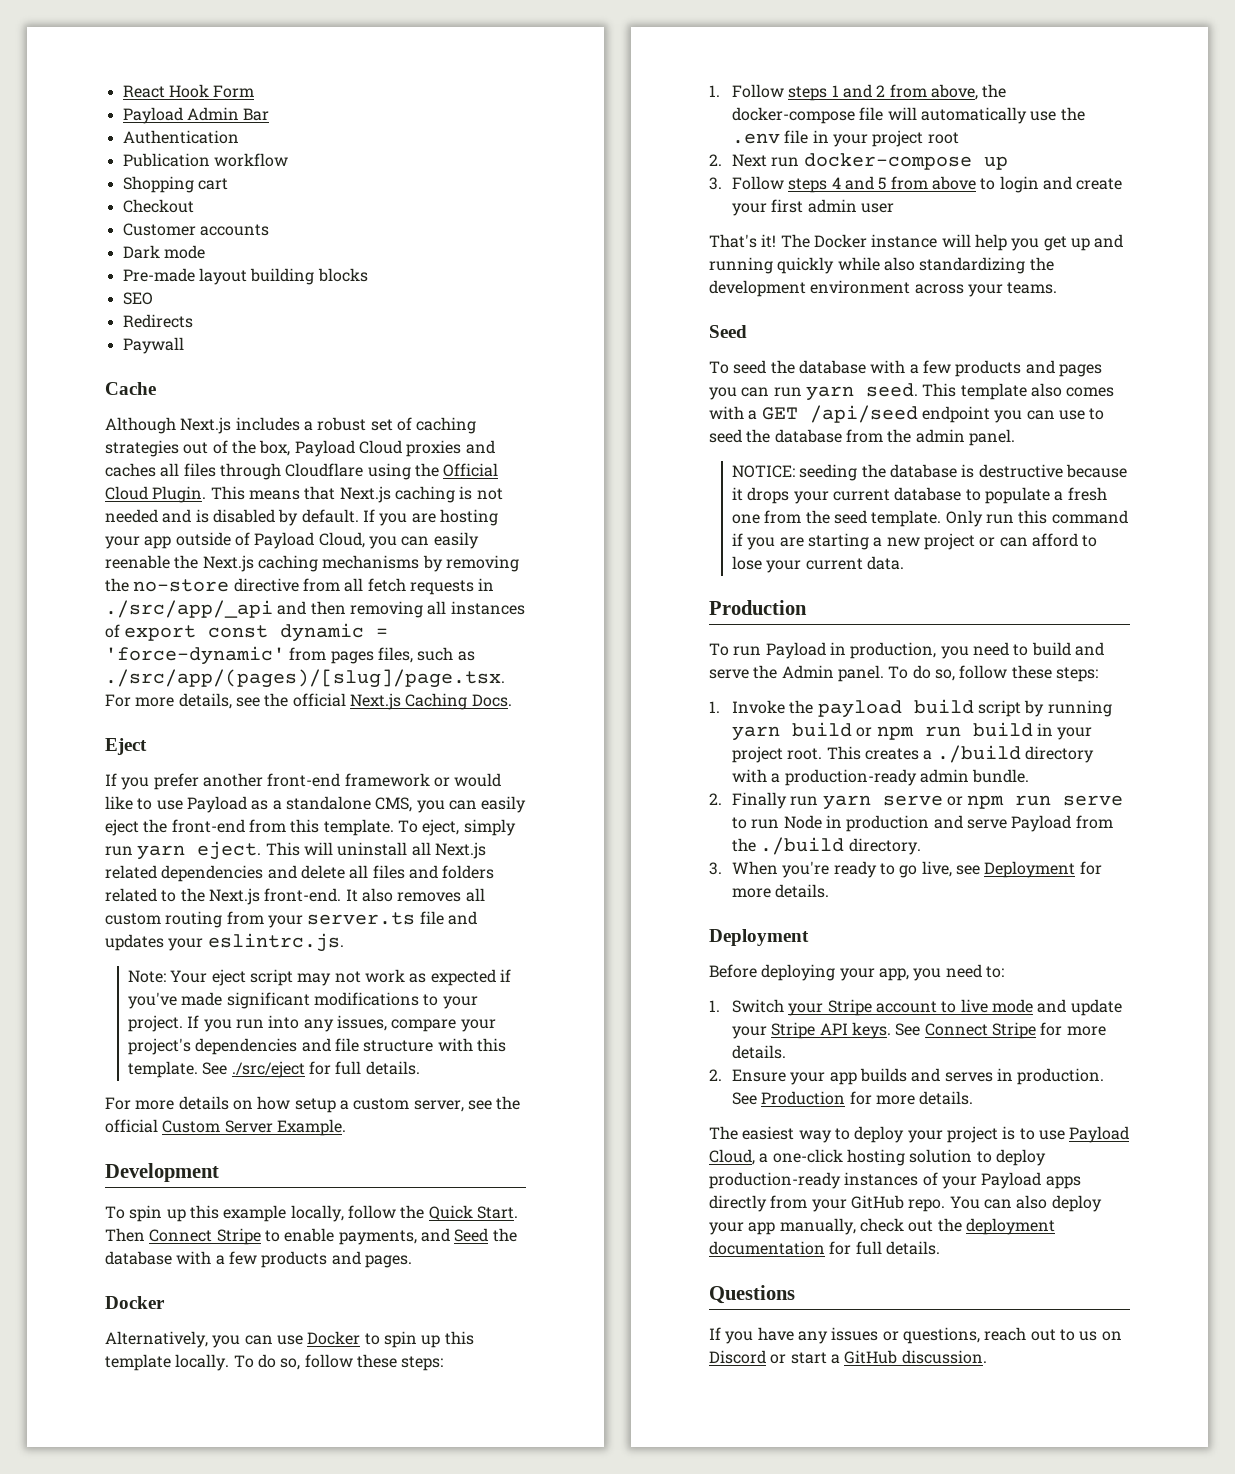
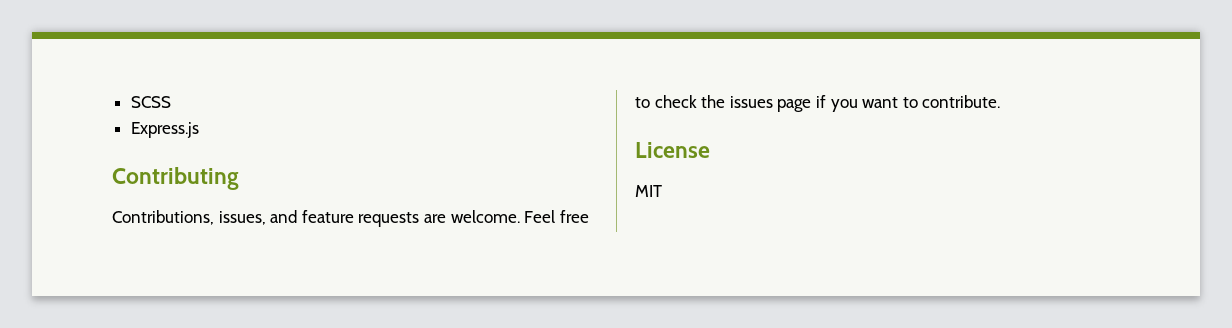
- React Hook Form
- Payload Admin Bar
- Authentication
- Publication workflow
- Shopping cart
- Checkout
- Customer accounts
- Dark mode
- Pre-made layout building blocks
- SEO
- Redirects
- Paywall
- Cache
- Although Next.js includes a robust set of caching strategies out of the box, Payload Cloud proxies and caches all files through Cloudflare using the Official Cloud Plugin. This means that Next.js caching is not needed and is disabled by default. If you are hosting your app outside of Payload Cloud, you can easily reenable the Next.js caching mechanisms by removing the no-store directive from all fetch requests in ./src/app/_api and then removing all instances of export const dynamic = 'force-dynamic' from pages files, such as ./src/app/(pages)/[slug]/page.tsx. For more details, see the official Next.js Caching Docs.
- Eject
- If you prefer another front-end framework or would like to use Payload as a standalone CMS, you can easily eject the front-end from this template. To eject, simply run yarn eject. This will uninstall all Next.js related dependencies and delete all files and folders related to the Next.js front-end. It also removes all custom routing from your server.ts file and updates your eslintrc.js.
- Note: Your eject script may not work as expected if you've made significant modifications to your project. If you run into any issues, compare your project's dependencies and file structure with this template. See ./src/eject for full details.
- For more details on how setup a custom server, see the official Custom Server Example.
- Development
- To spin up this example locally, follow the Quick Start. Then Connect Stripe to enable payments, and Seed the database with a few products and pages.
- Docker
- Alternatively, you can use Docker to spin up this template locally. To do so, follow these steps:
- 1. Follow steps 1 and 2 from above, the docker-compose file will automatically use the .env file in your project root
- 2. Next run docker-compose up
- 3. Follow steps 4 and 5 from above to login and create your first admin user
- That's it! The Docker instance will help you get up and running quickly while also standardizing the development environment across your teams.
- Seed
- To seed the database with a few products and pages you can run yarn seed. This template also comes with a GET /api/seed endpoint you can use to seed the database from the admin panel.
- NOTICE: seeding the database is destructive because it drops your current database to populate a fresh one from the seed template. Only run this command if you are starting a new project or can afford to lose your current data.
- Production
- To run Payload in production, you need to build and serve the Admin panel. To do so, follow these steps:
- 1. Invoke the payload build script by running yarn build or npm run build in your project root. This creates a ./build directory with a production-ready admin bundle.
- 2. Finally run yarn serve or npm run serve to run Node in production and serve Payload from the ./build directory.
- 3. When you're ready to go live, see Deployment for more details.
- Deployment
- Before deploying your app, you need to:
- 1. Switch your Stripe account to live mode and update your Stripe API keys. See Connect Stripe for more details.
- 2. Ensure your app builds and serves in production. See Production for more details.
- The easiest way to deploy your project is to use Payload Cloud, a one-click hosting solution to deploy production-ready instances of your Payload apps directly from your GitHub repo. You can also deploy your app manually, check out the deployment documentation for full details.
- Questions
- If you have any issues or questions, reach out to us on Discord or start a GitHub discussion.
+ SCSS
+ Express.js
+ Contributing
+ Contributions, issues, and feature requests are welcome. Feel free to check the issues page if you want to contribute.
+ License
+ MIT

